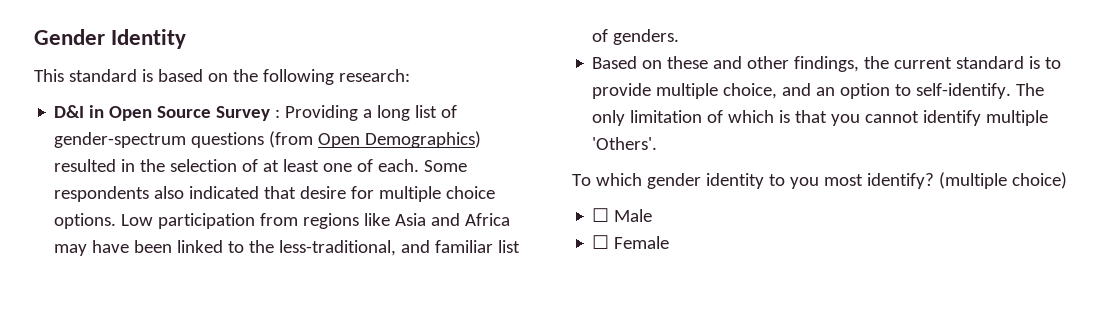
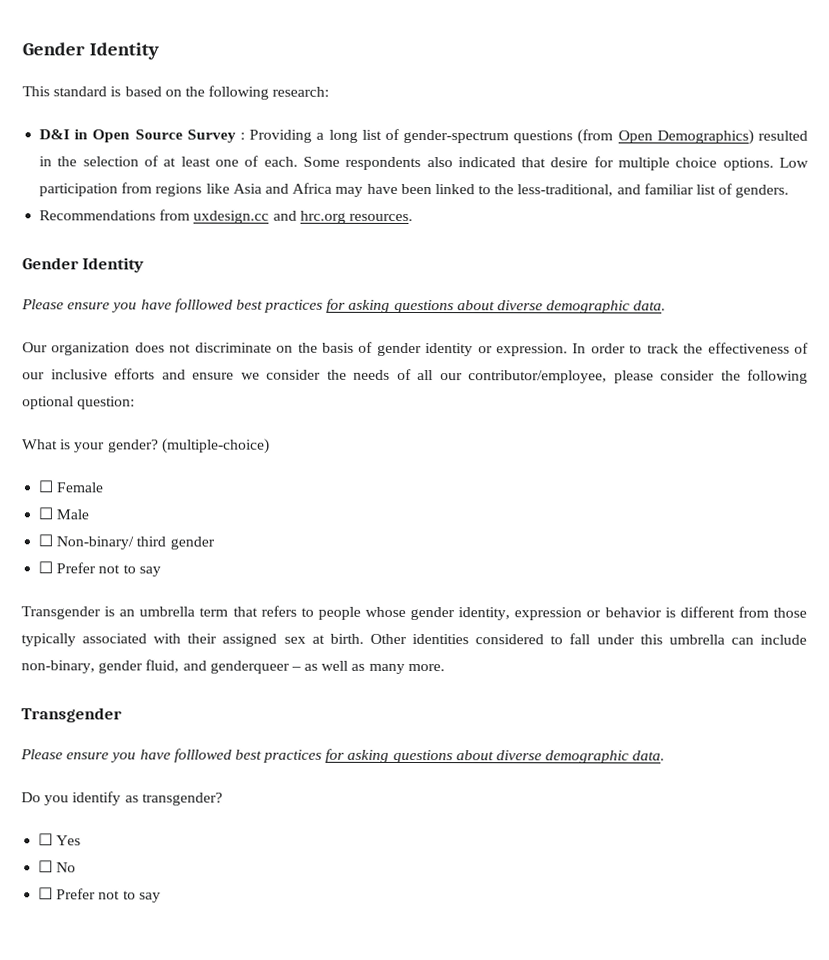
- Based on these and other findings, the current standard is to provide multiple choice, and an option to self-identify. The only limitation of which is that you cannot identify multiple 'Others'.
- To which gender identity to you most identify? (multiple choice)
+ Recommendations from uxdesign.cc and hrc.org resources.
+ Gender Identity
+ Please ensure you have folllowed best practices for asking questions about diverse demographic data.
+ Our organization does not discriminate on the basis of gender identity or expression. In order to track the effectiveness of our inclusive efforts and ensure we consider the needs of all our contributor/employee, please consider the following optional question:
+ What is your gender? (multiple-choice)
+ ☐ Female
  ☐ Male
- ☐ Female
+ ☐ Non-binary/ third gender
+ ☐ Prefer not to say
+ Transgender is an umbrella term that refers to people whose gender identity, expression or behavior is different from those typically associated with their assigned sex at birth. Other identities considered to fall under this umbrella can include non-binary, gender fluid, and genderqueer – as well as many more.
+ Transgender
+ Please ensure you have folllowed best practices for asking questions about diverse demographic data.
+ Do you identify as transgender?
+ ☐ Yes
+ ☐ No
+ ☐ Prefer not to say

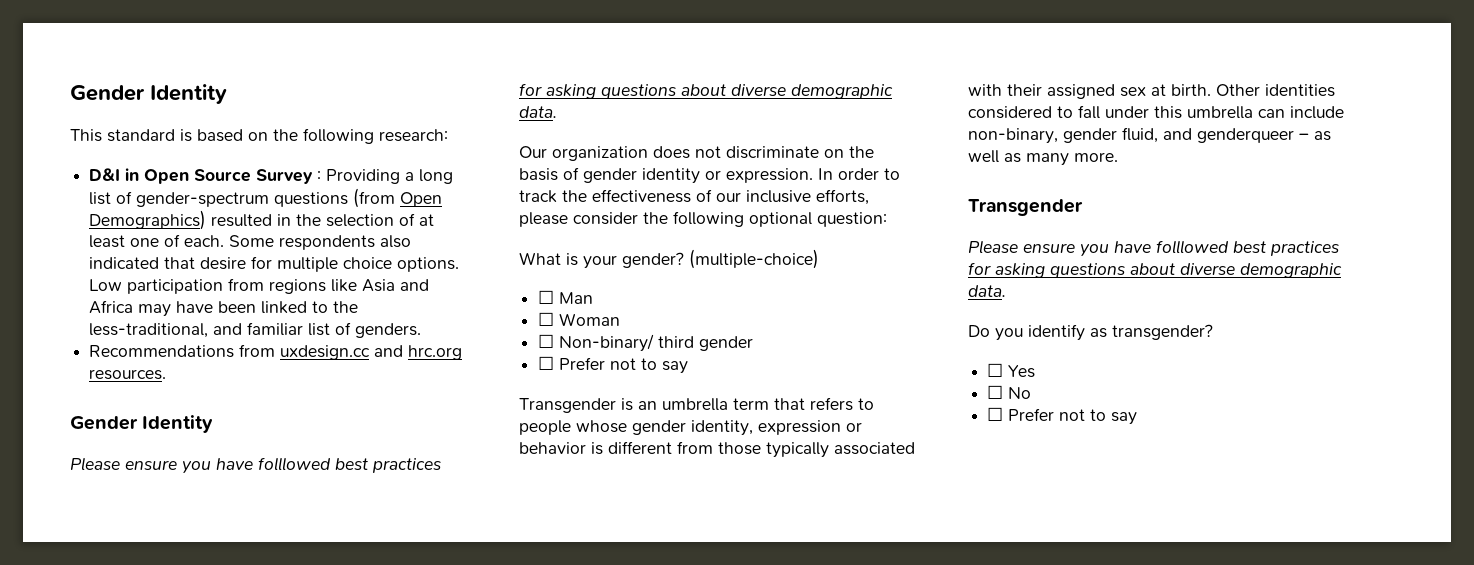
- In order to track the effectiveness of our inclusive efforts and ensure we consider the needs of all our contributor/employee, please consider the following optional question:
+ In order to track the effectiveness of our inclusive efforts, please consider the following optional question:
- ☐ Female
- ☐ Male
+ ☐ Man
+ ☐ Woman

